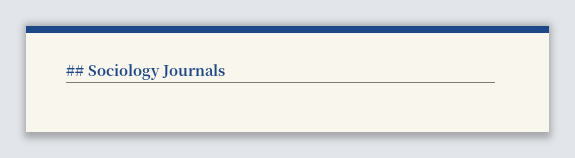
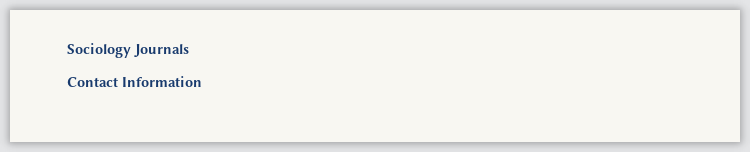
- ## Sociology Journals
+ Sociology Journals
+ Contact Information

